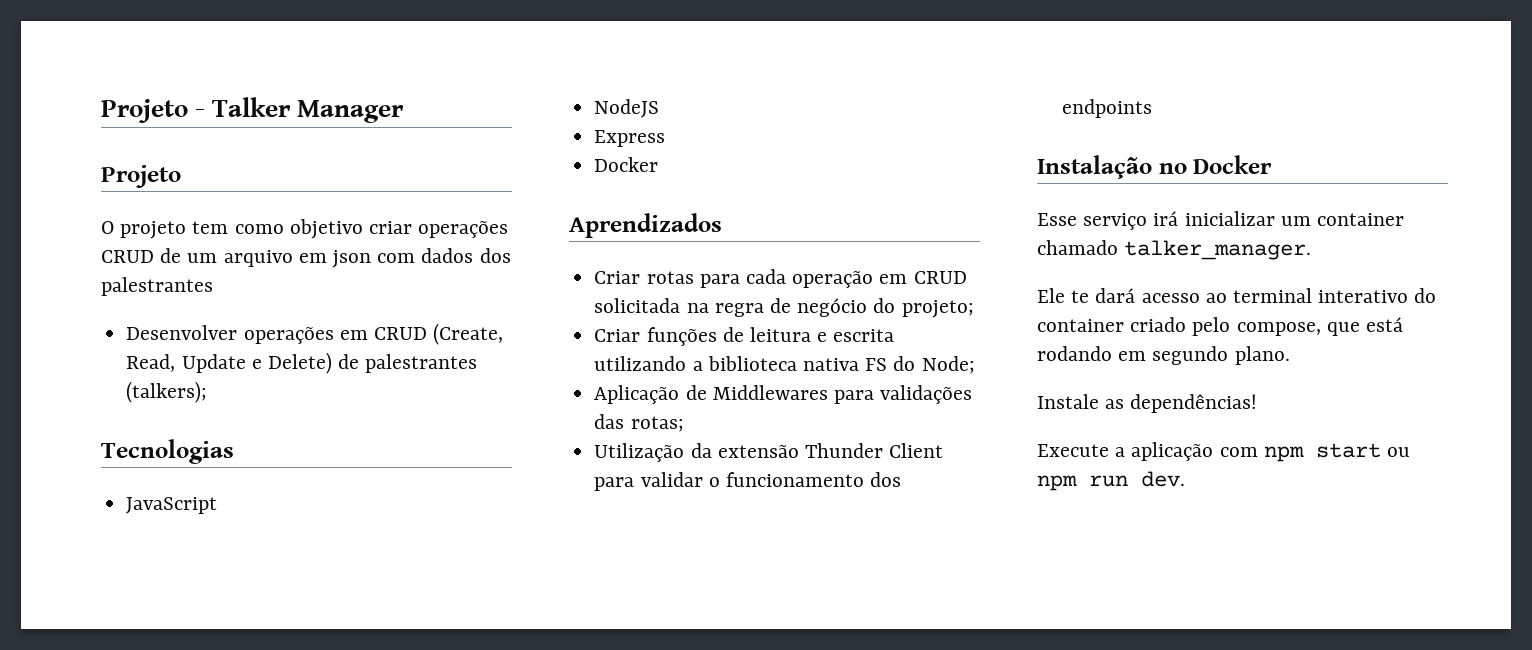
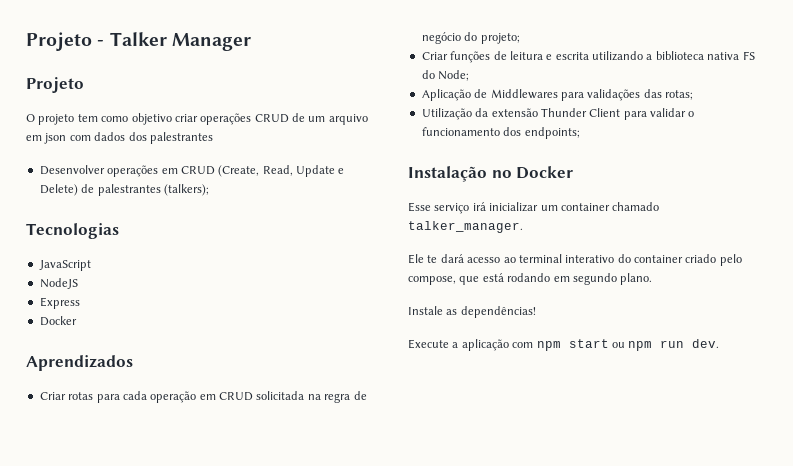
- Utilização da extensão Thunder Client para validar o funcionamento dos endpoints
+ Utilização da extensão Thunder Client para validar o funcionamento dos endpoints;

